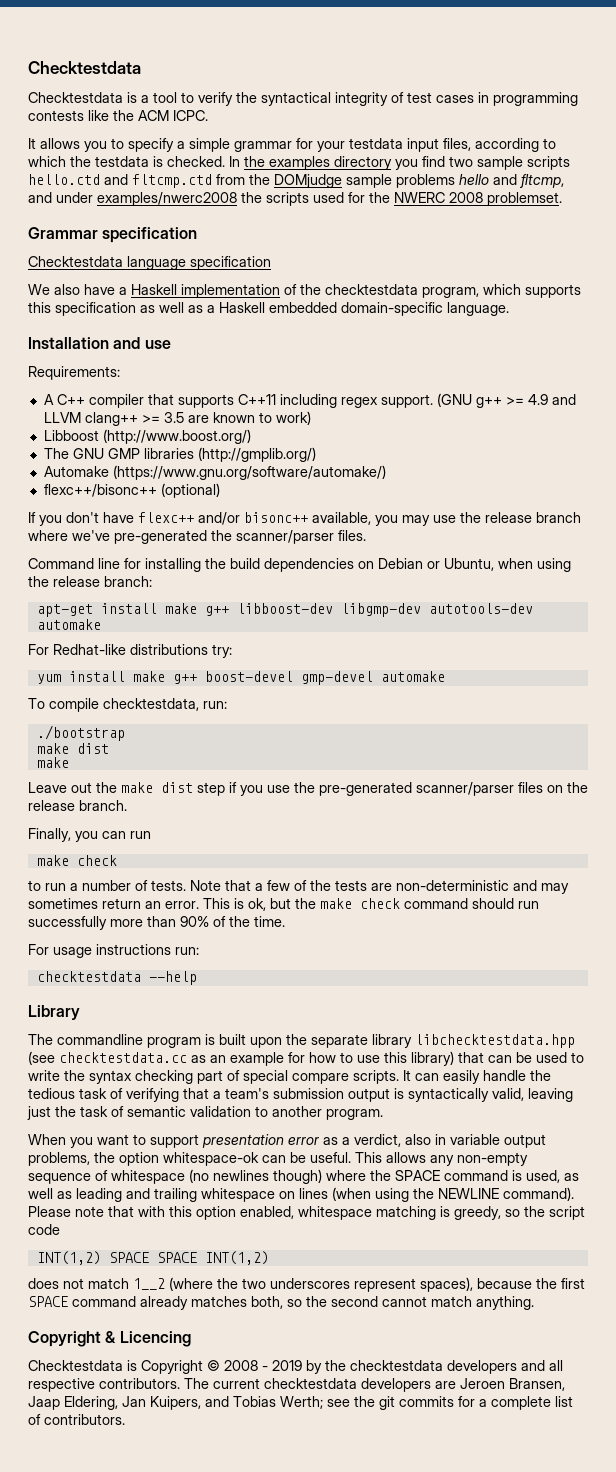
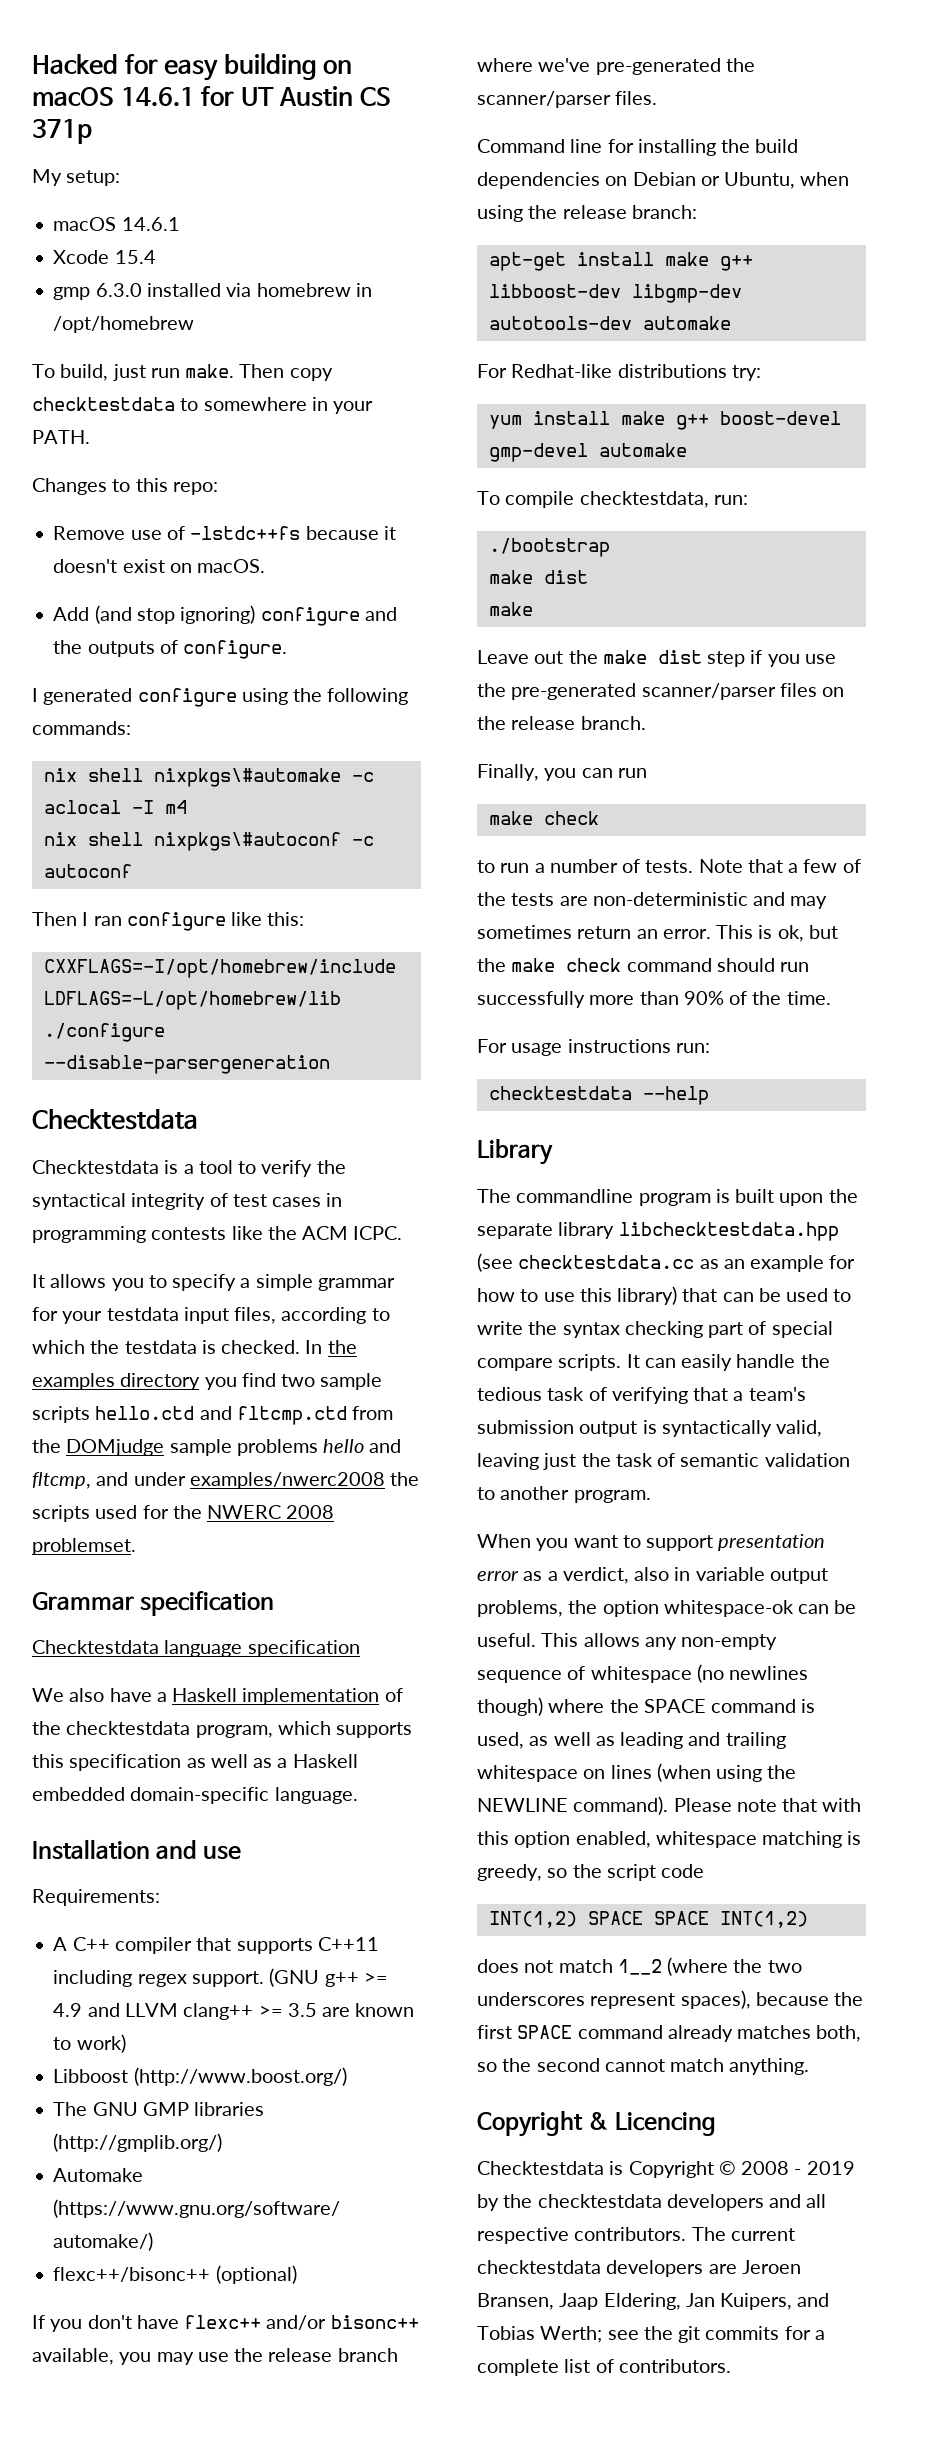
+ Hacked for easy building on macOS 14.6.1 for UT Austin CS 371p
+ My setup:
+ macOS 14.6.1
+ Xcode 15.4
+ gmp 6.3.0 installed via homebrew in /opt/homebrew
+ To build, just run make. Then copy checktestdata to somewhere in your PATH.
+ Changes to this repo:
+ Remove use of -lstdc++fs because it doesn't exist on macOS.
+ Add (and stop ignoring) configure and the outputs of configure.
+ I generated configure using the following commands:
+ nix shell nixpkgs\#automake -c aclocal -I m4
+ nix shell nixpkgs\#autoconf -c autoconf
+ Then I ran configure like this:
+ CXXFLAGS=-I/opt/homebrew/include LDFLAGS=-L/opt/homebrew/lib ./configure --disable-parsergeneration

